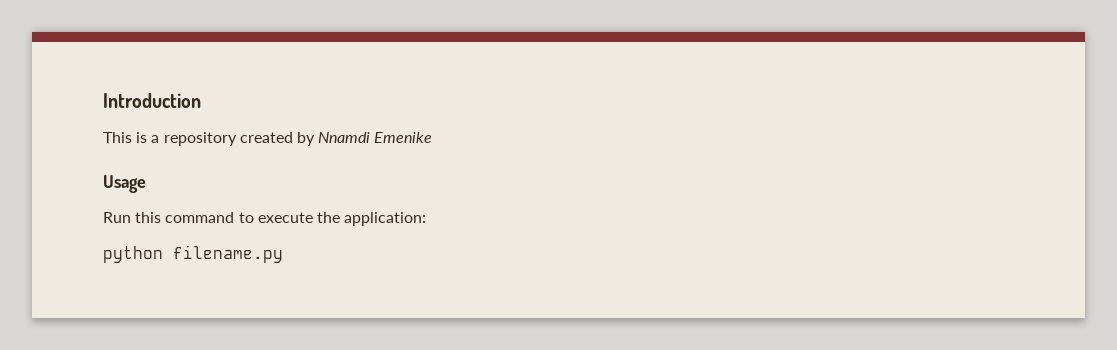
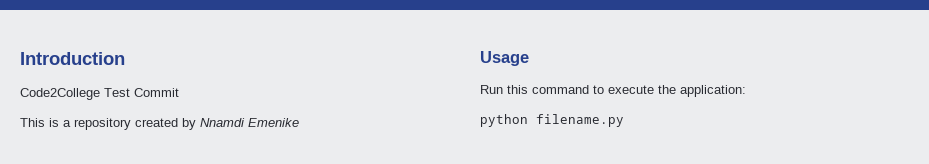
+ Code2College Test Commit

